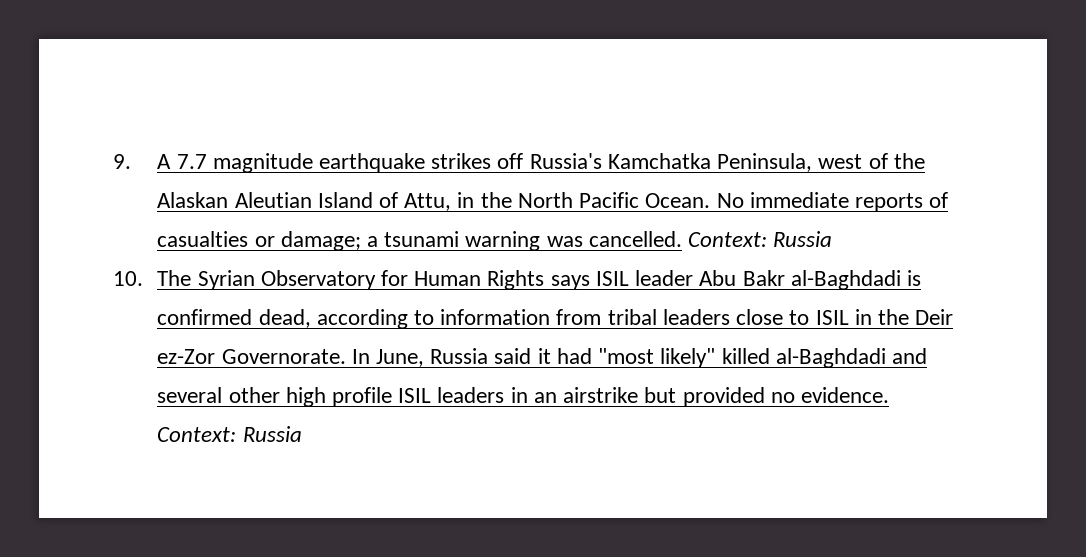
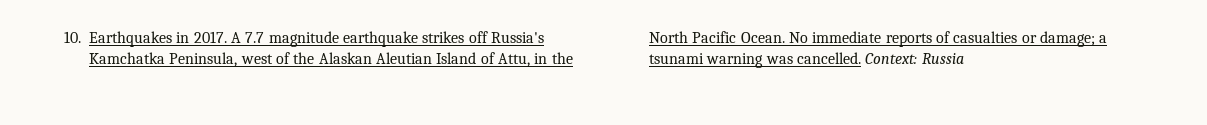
- 9. A 7.7 magnitude earthquake strikes off Russia's Kamchatka Peninsula, west of the Alaskan Aleutian Island of Attu, in the North Pacific Ocean.
+ 10. Earthquakes in 2017. A 7.7 magnitude earthquake strikes off Russia's Kamchatka Peninsula, west of the Alaskan Aleutian Island of Attu, in the North Pacific Ocean.
- 10. The Syrian Observatory for Human Rights says ISIL leader Abu Bakr al-Baghdadi is confirmed dead, according to information from tribal leaders close to ISIL in the Deir ez-Zor Governorate. In June, Russia said it had "most likely" killed al-Baghdadi and several other high profile ISIL leaders in an airstrike but provided no evidence. Context: Russia

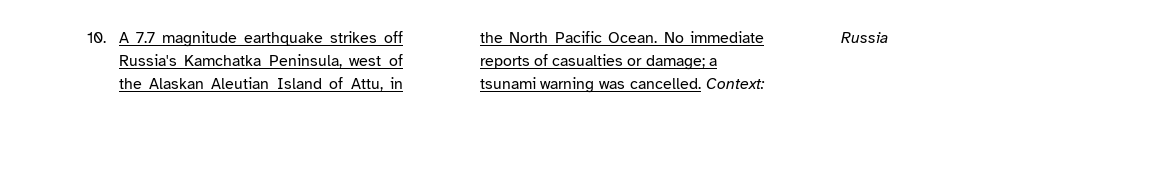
- 10. Earthquakes in 2017. A 7.7 magnitude earthquake strikes off Russia's Kamchatka Peninsula, west of the Alaskan Aleutian Island of Attu, in the North Pacific Ocean.
+ 10. A 7.7 magnitude earthquake strikes off Russia's Kamchatka Peninsula, west of the Alaskan Aleutian Island of Attu, in the North Pacific Ocean.

